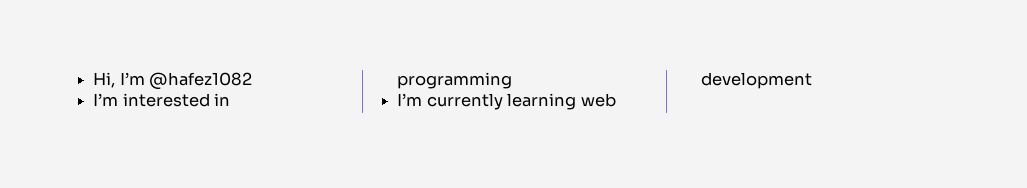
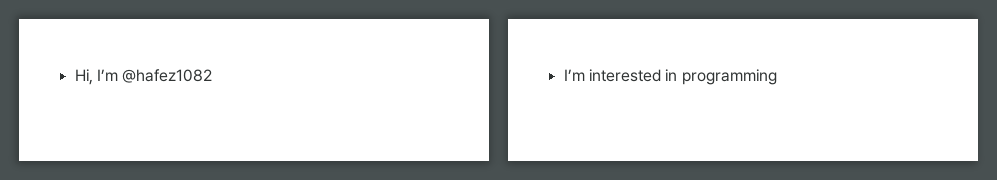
- I’m currently learning web development

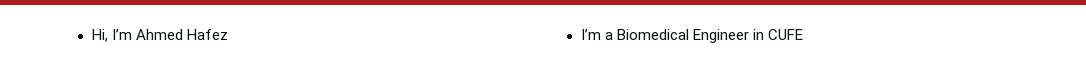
- Hi, I’m @hafez1082
- I’m interested in programming
+ Hi, I’m Ahmed Hafez
+ I’m a Biomedical Engineer in CUFE

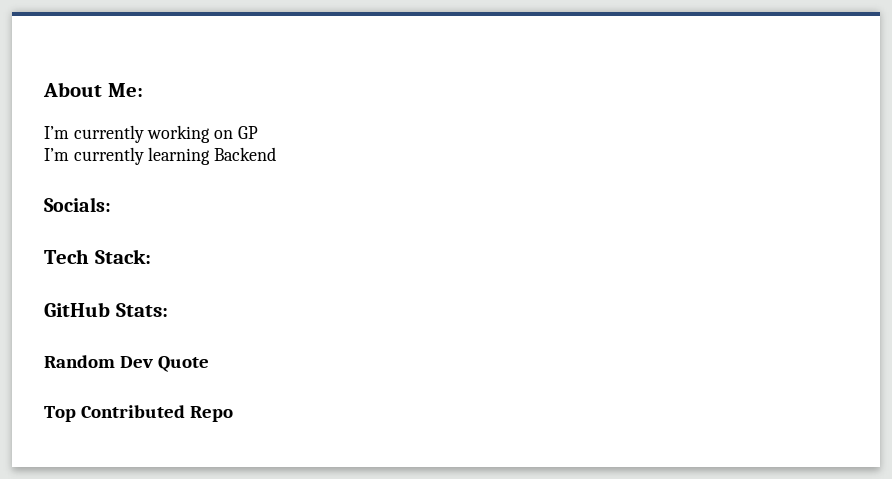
- Hi, I’m Ahmed Hafez
- I’m a Biomedical Engineer in CUFE
+ About Me:
+ I’m currently working on GP
+ I’m currently learning Backend
+ Socials:
+ Tech Stack:
+ GitHub Stats:
+ Random Dev Quote
+ Top Contributed Repo

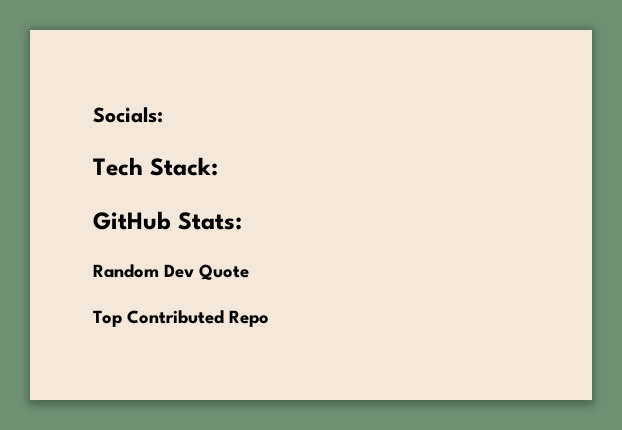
- About Me:
- I’m currently working on GP
- I’m currently learning Backend

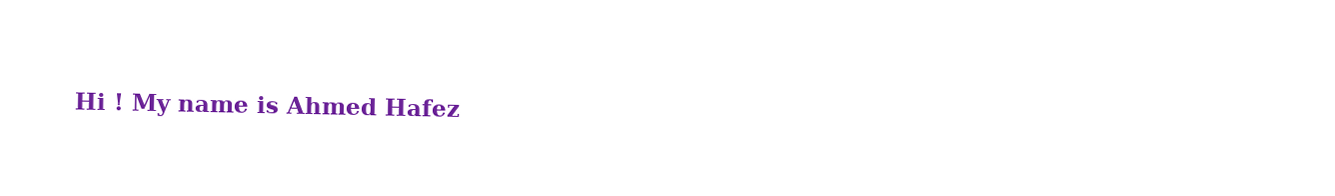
- Socials:
- Tech Stack:
- GitHub Stats:
- Random Dev Quote
- Top Contributed Repo
+ Hi ! My name is Ahmed Hafez

